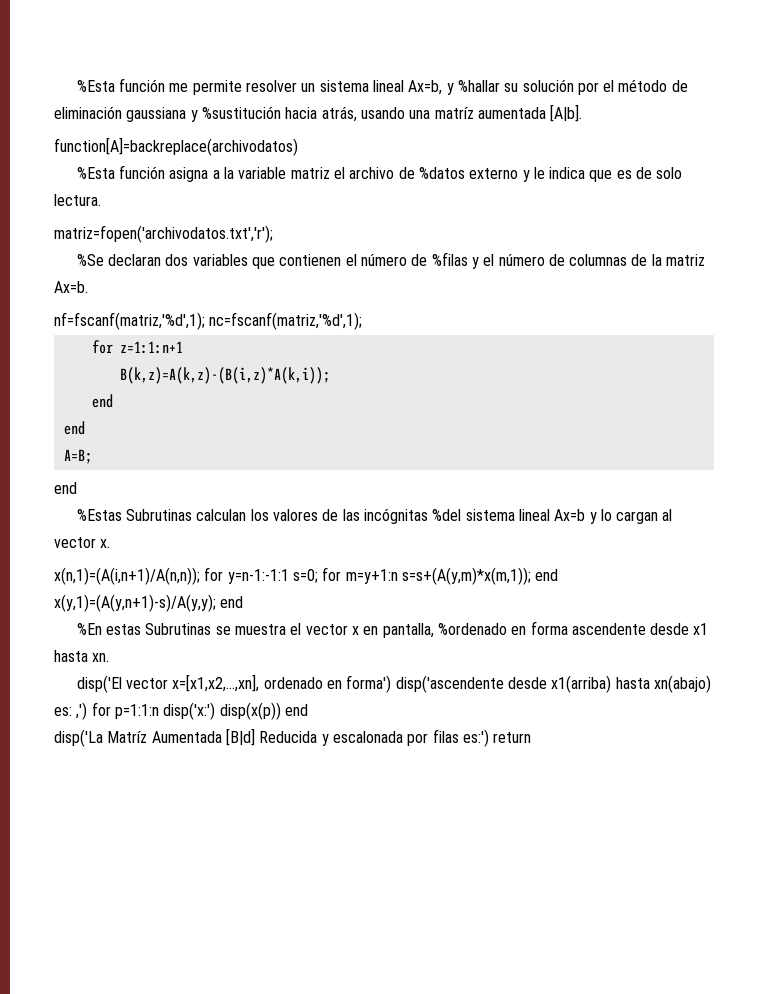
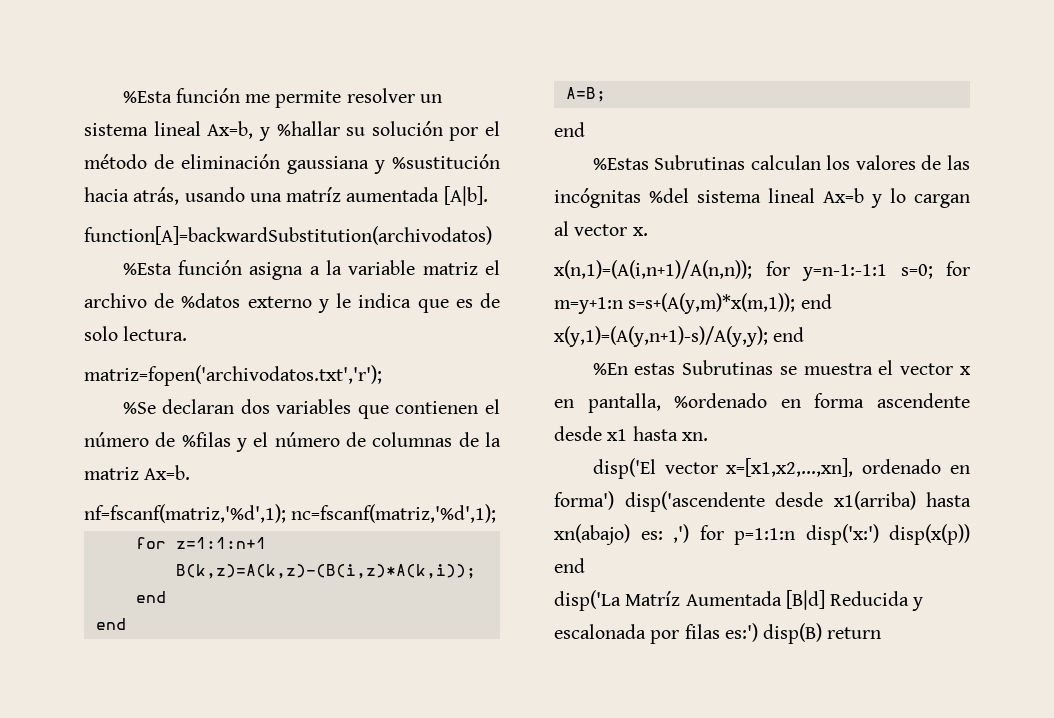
- function[A]=backreplace(archivodatos)
+ function[A]=backwardSubstitution(archivodatos)
- disp('La Matríz Aumentada [B|d] Reducida y escalonada por filas es:') return
+ disp('La Matríz Aumentada [B|d] Reducida y escalonada por filas es:') disp(B) return

